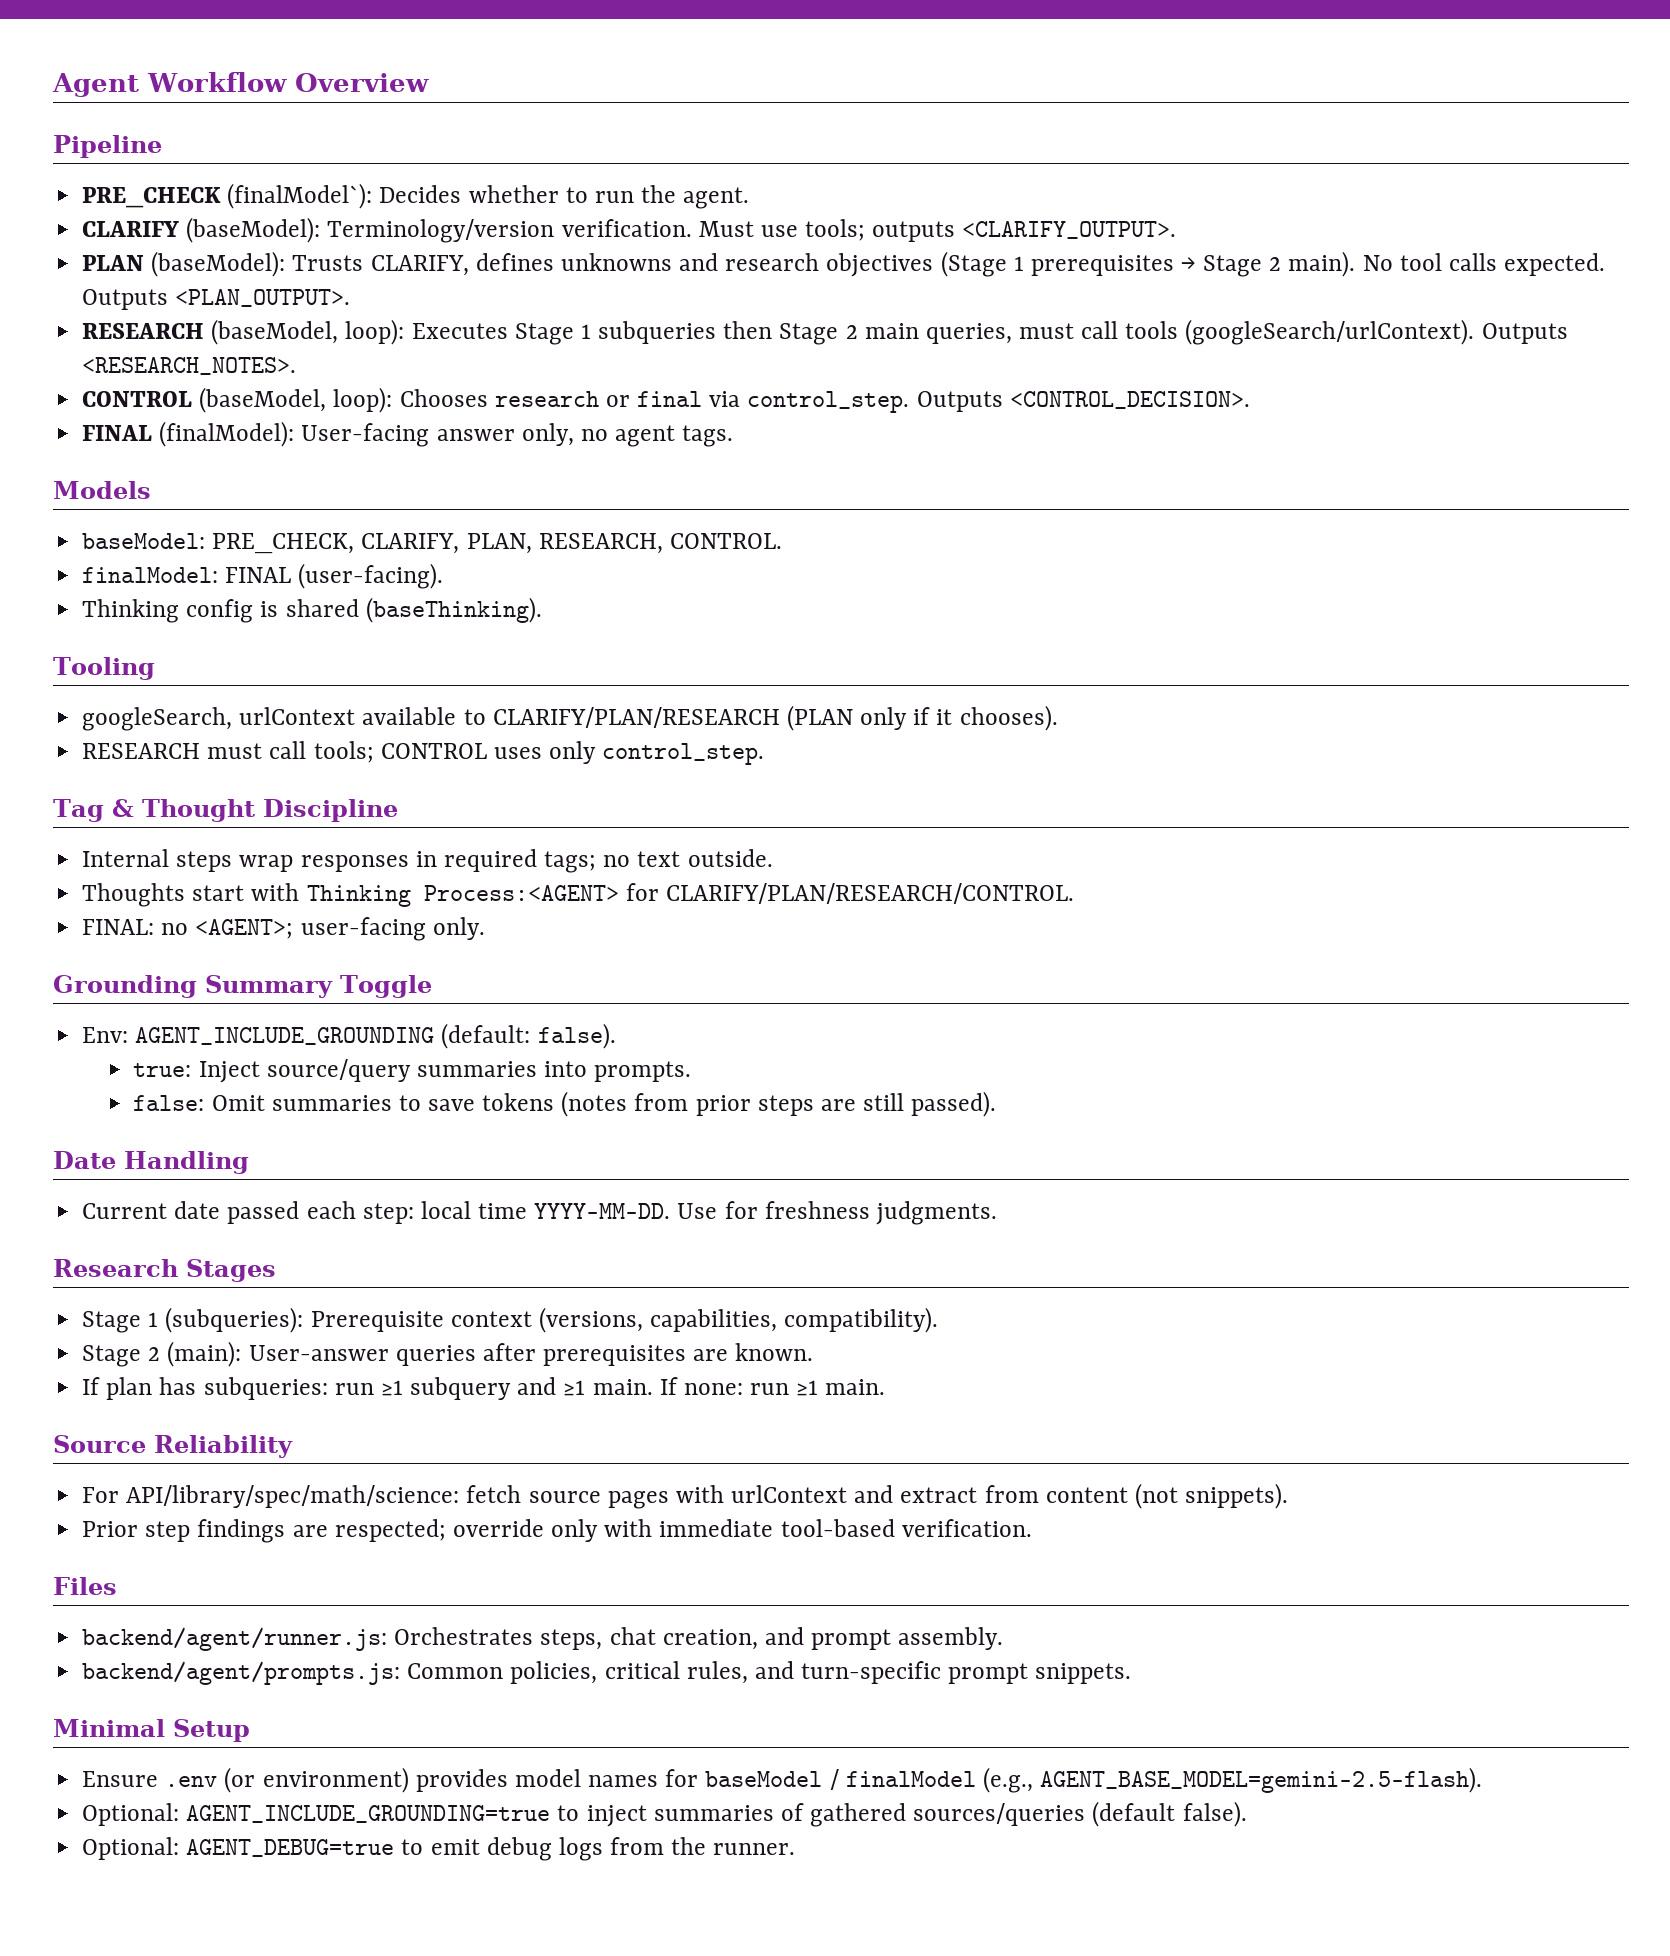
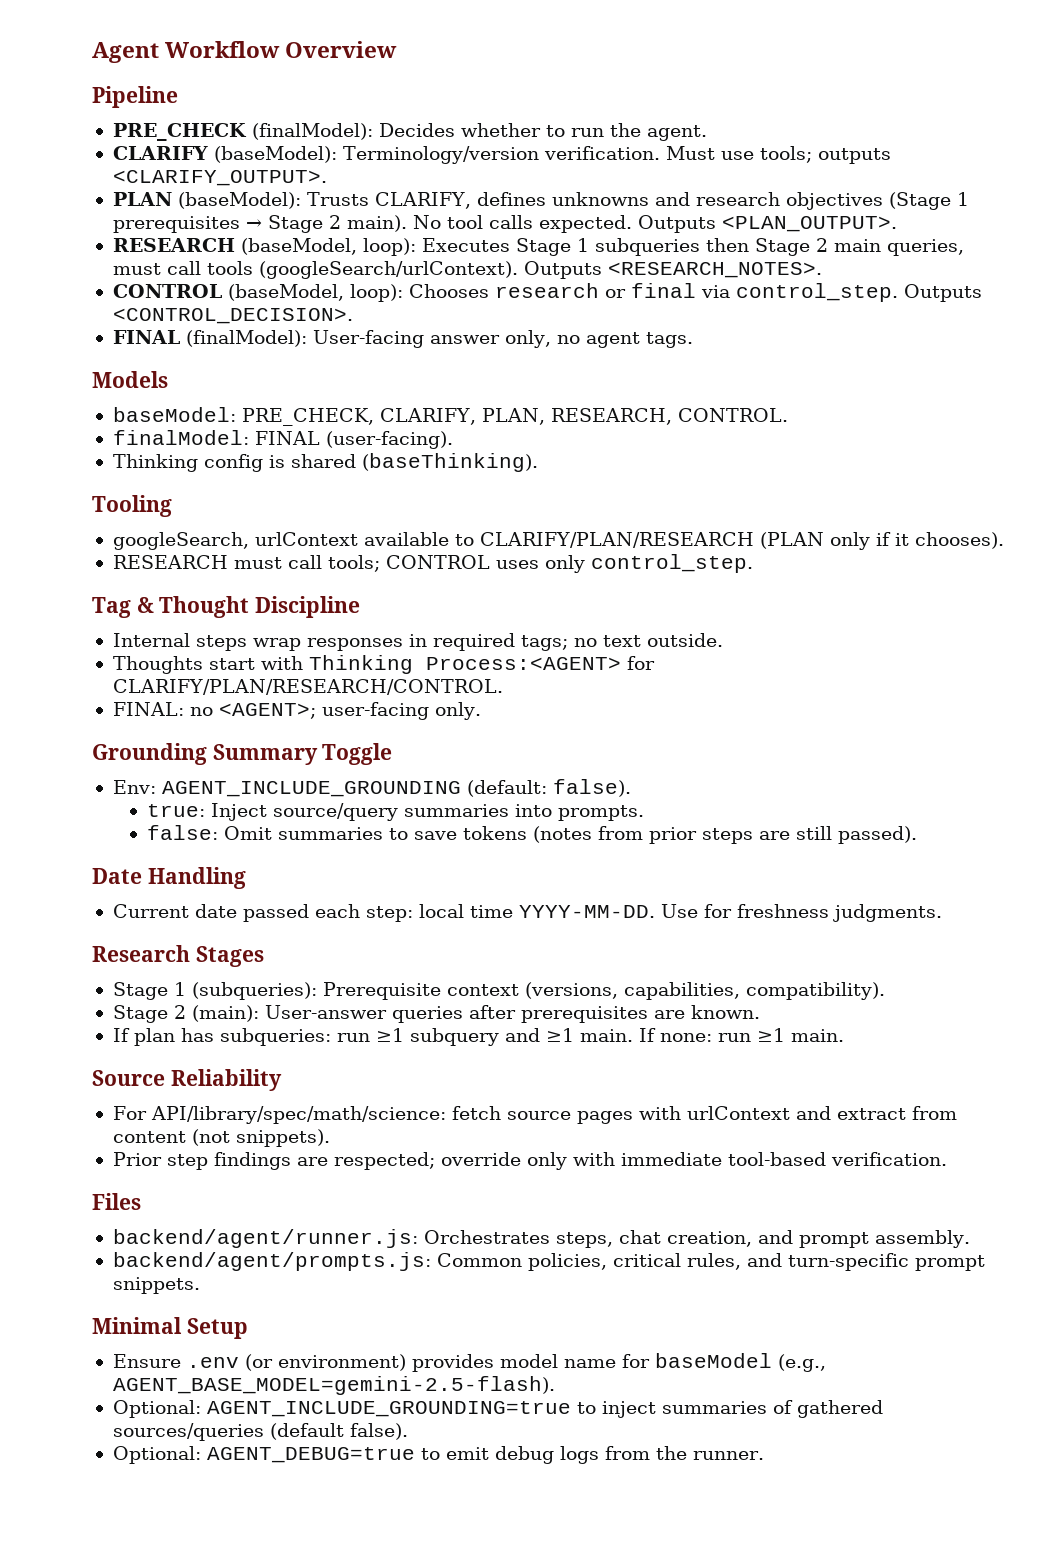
- PRE_CHECK (finalModel`): Decides whether to run the agent.
+ PRE_CHECK (finalModel): Decides whether to run the agent.
- Ensure .env (or environment) provides model names for baseModel / finalModel (e.g., AGENT_BASE_MODEL=gemini-2.5-flash).
+ Ensure .env (or environment) provides model name for baseModel (e.g., AGENT_BASE_MODEL=gemini-2.5-flash).

